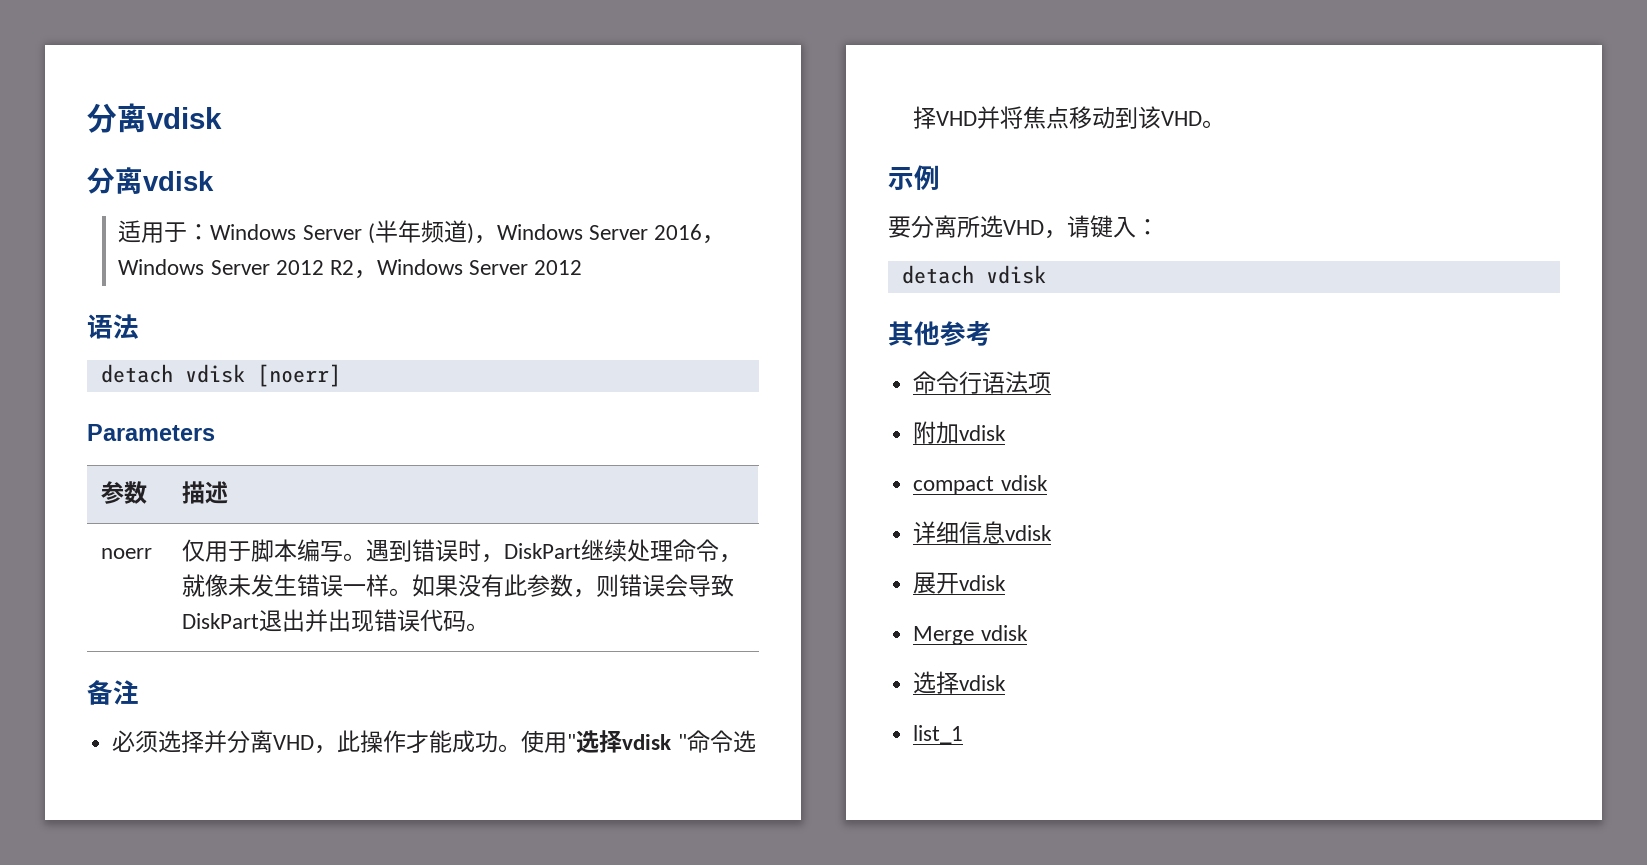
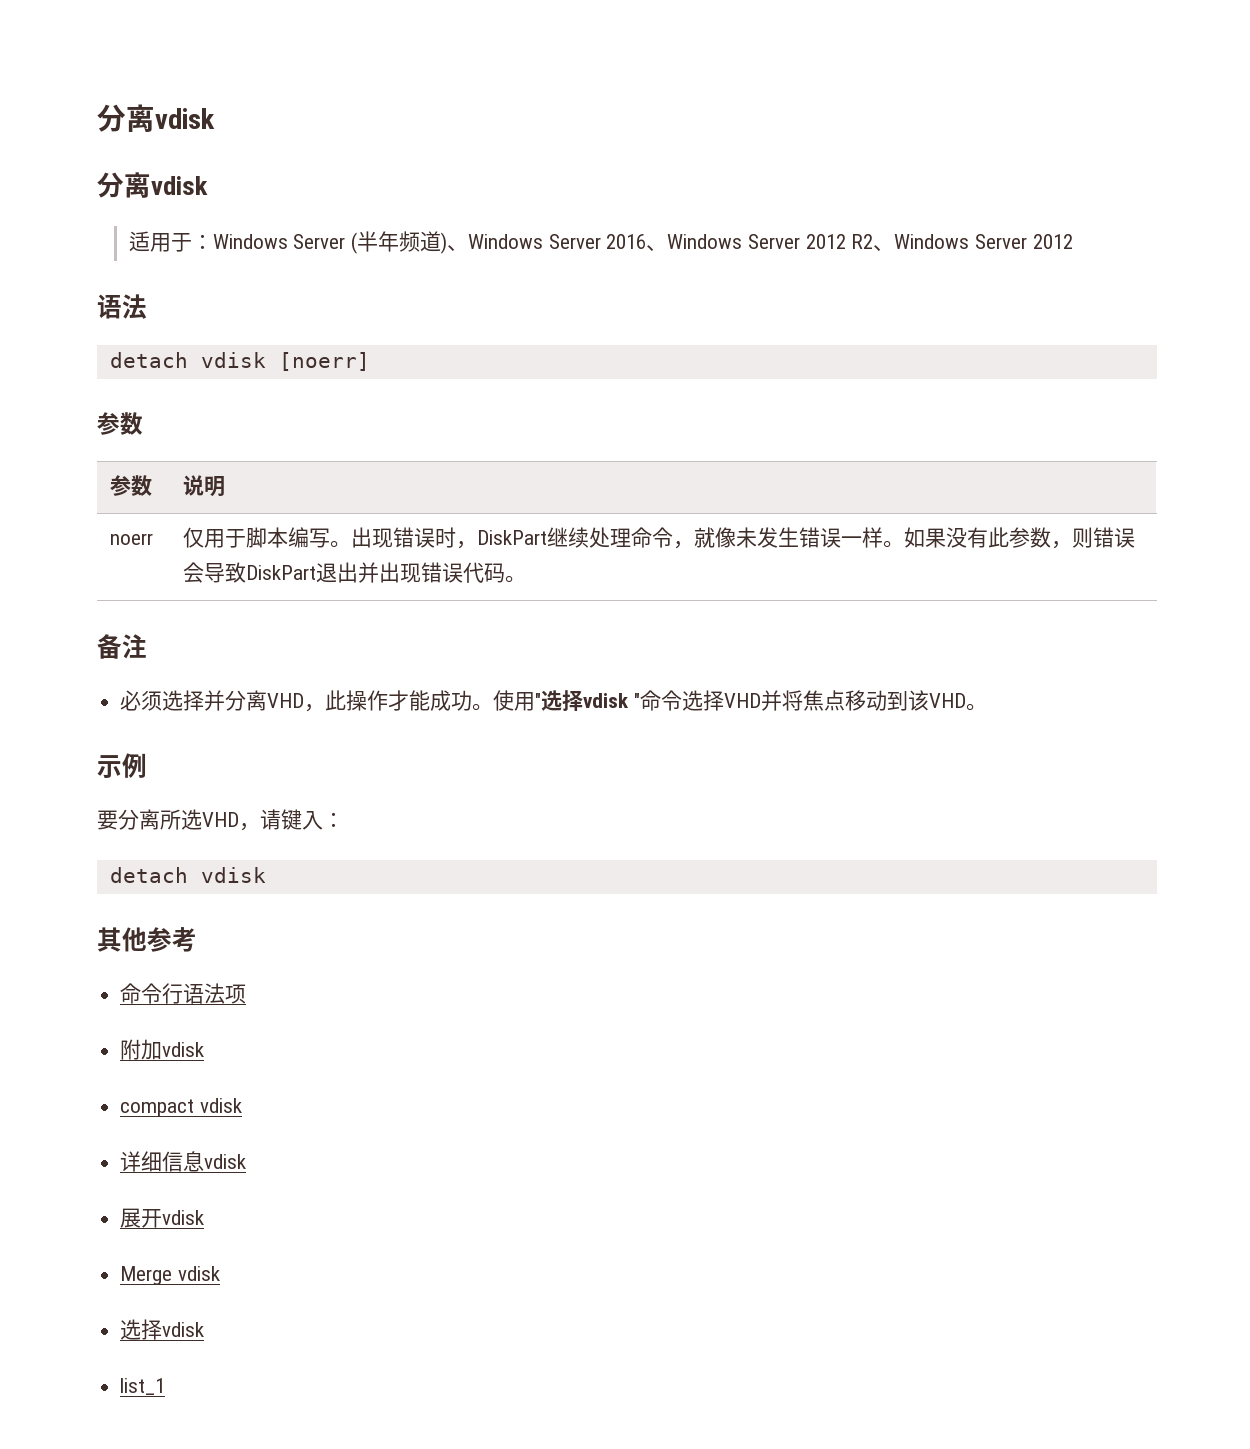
- 适用于：Windows Server (半年频道)，Windows Server 2016，Windows Server 2012 R2，Windows Server 2012
+ 适用于：Windows Server (半年频道)、Windows Server 2016、Windows Server 2012 R2、Windows Server 2012
  detach vdisk [noerr]
- Parameters
+ 参数
- 参数 | 描述
+ 参数 | 说明
- noerr | 仅用于脚本编写。遇到错误时，DiskPart继续处理命令，就像未发生错误一样。如果没有此参数，则错误会导致DiskPart退出并出现错误代码。
+ noerr | 仅用于脚本编写。出现错误时，DiskPart继续处理命令，就像未发生错误一样。如果没有此参数，则错误会导致DiskPart退出并出现错误代码。

